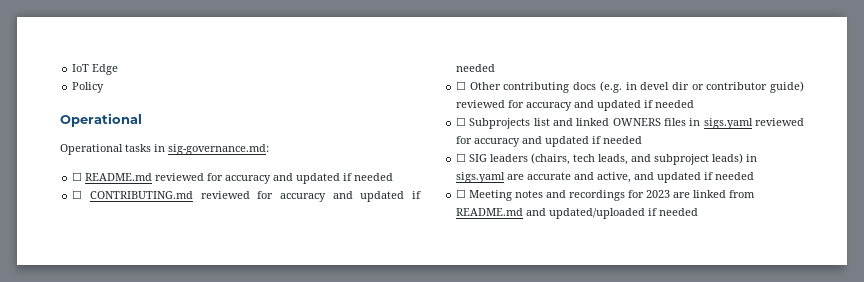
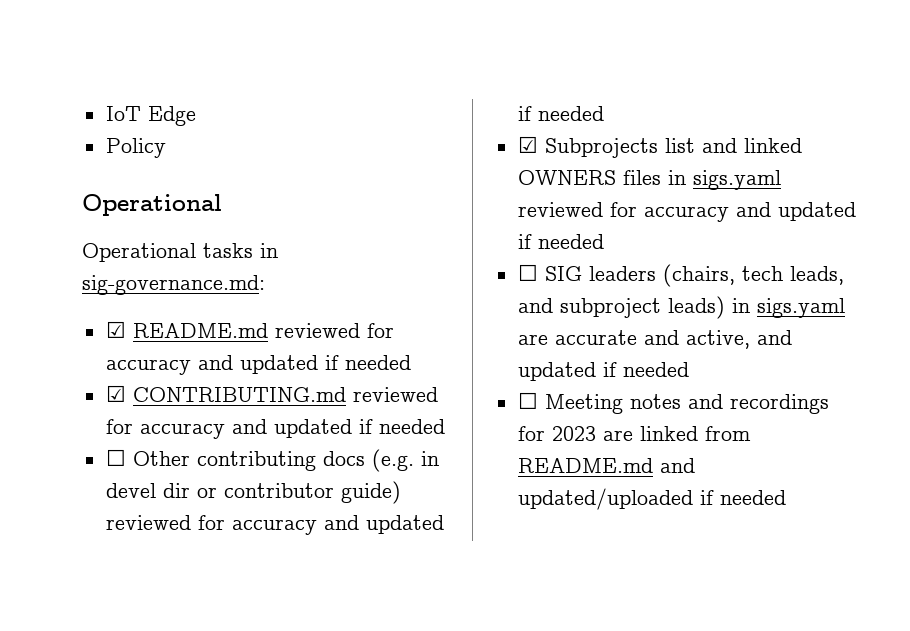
- ☐ README.md reviewed for accuracy and updated if needed
+ ☑ README.md reviewed for accuracy and updated if needed
- ☐ CONTRIBUTING.md reviewed for accuracy and updated if needed
+ ☑ CONTRIBUTING.md reviewed for accuracy and updated if needed
- ☐ Subprojects list and linked OWNERS files in sigs.yaml reviewed for accuracy and updated if needed
+ ☑ Subprojects list and linked OWNERS files in sigs.yaml reviewed for accuracy and updated if needed

